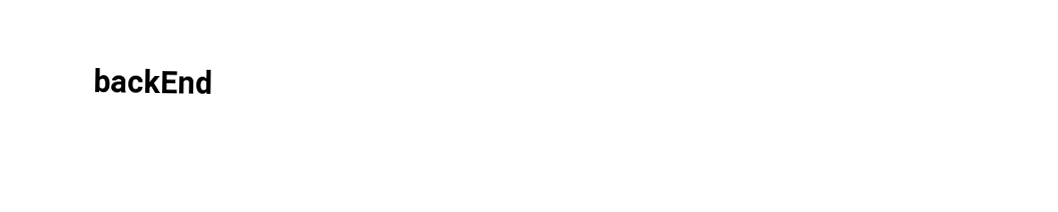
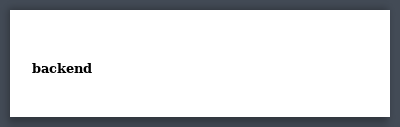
- backEnd
+ backend

